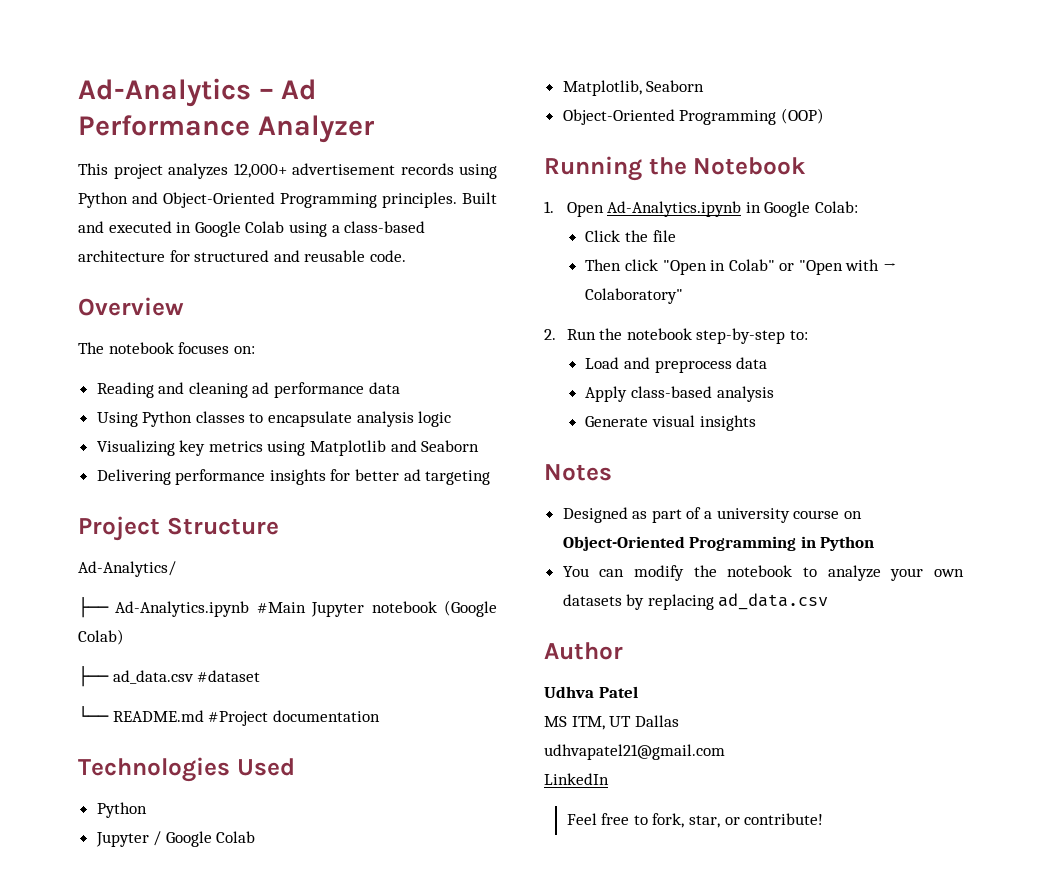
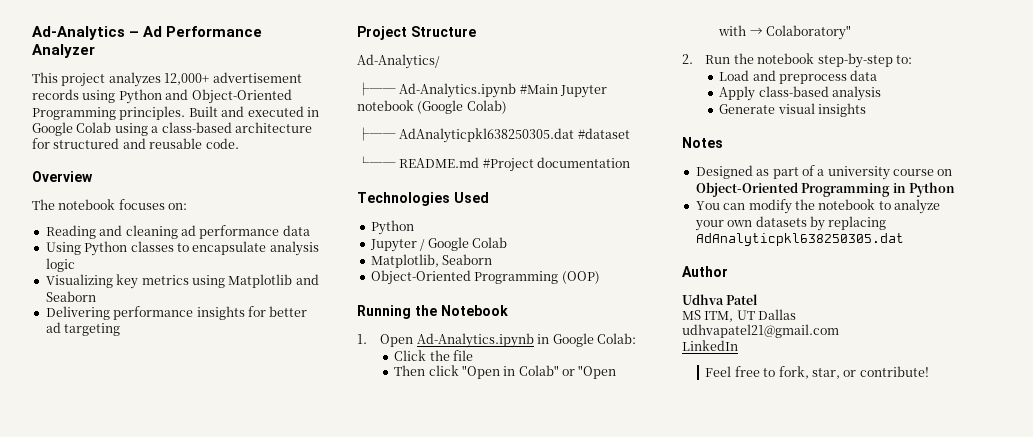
- ├── ad_data.csv #dataset
+ ├── AdAnalyticpkl638250305.dat #dataset
- You can modify the notebook to analyze your own datasets by replacing ad_data.csv
+ You can modify the notebook to analyze your own datasets by replacing AdAnalyticpkl638250305.dat

